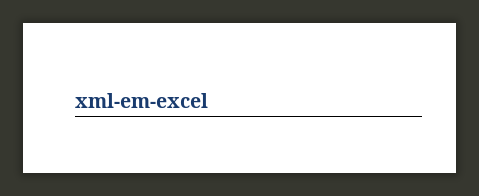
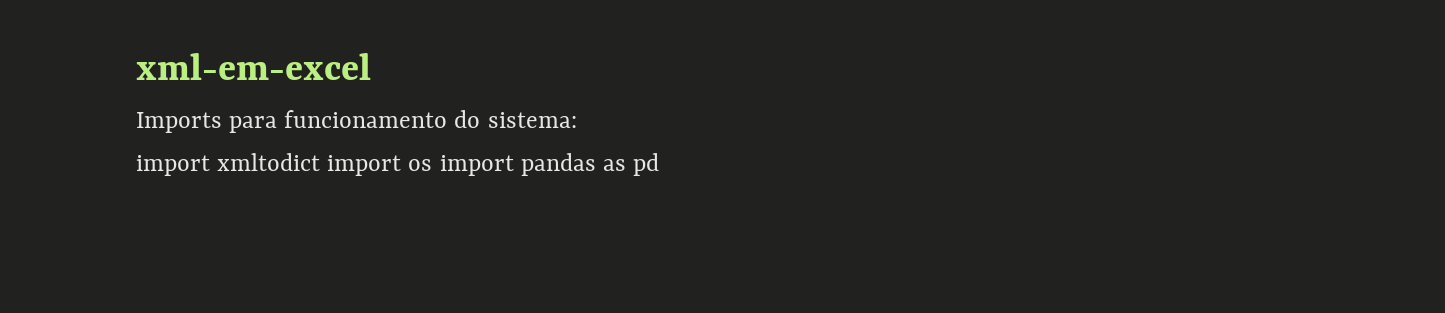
+ Imports para funcionamento do sistema:
+ import xmltodict import os import pandas as pd

